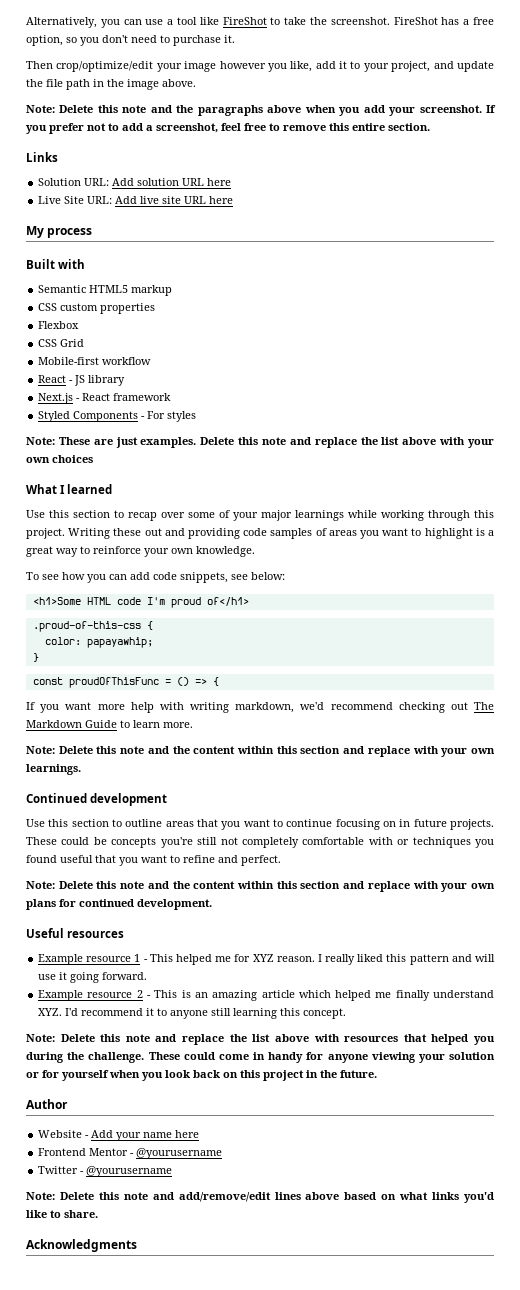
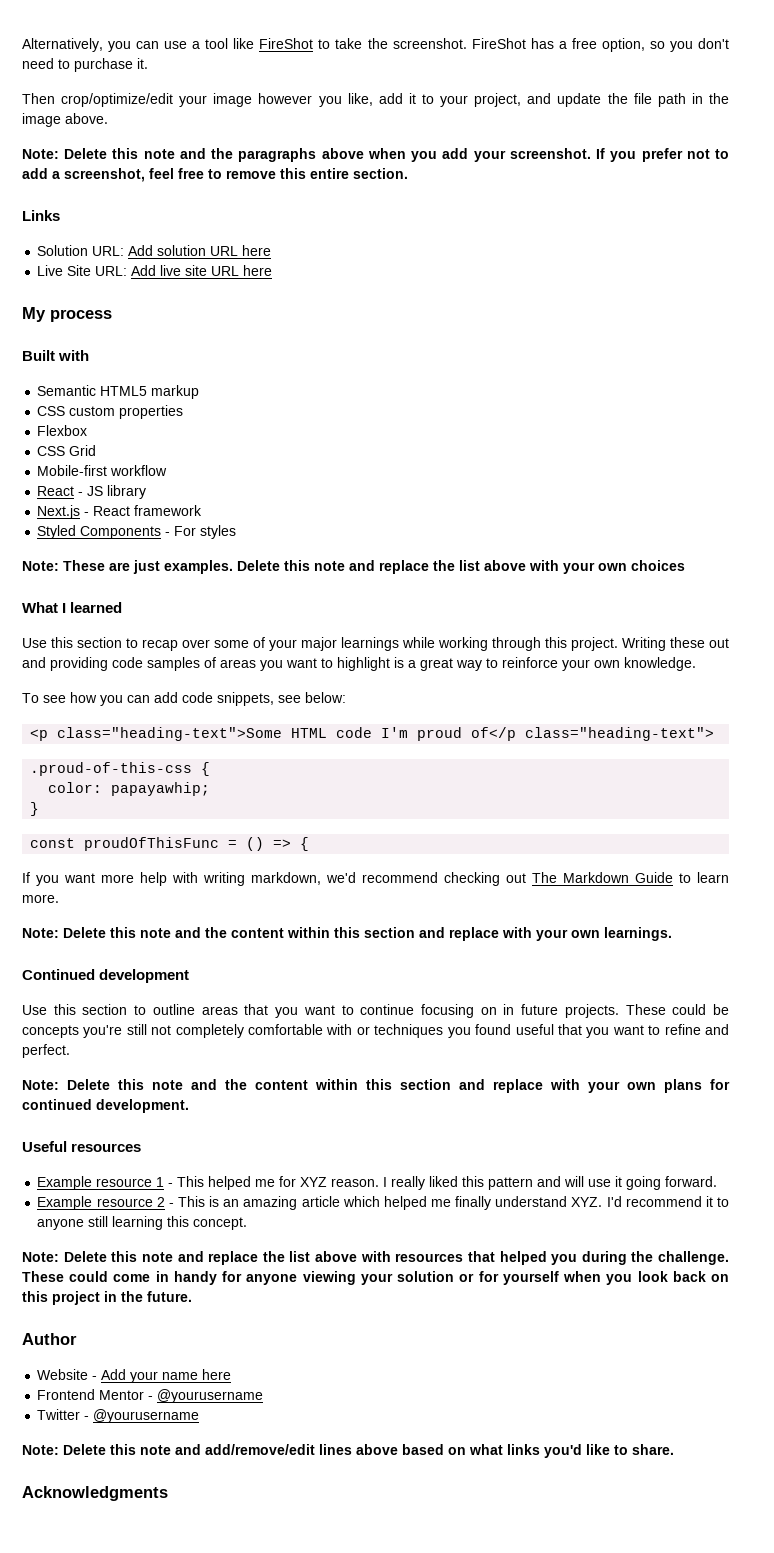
- <h1>Some HTML code I'm proud of</h1>
+ <p class="heading-text">Some HTML code I'm proud of</p class="heading-text">

